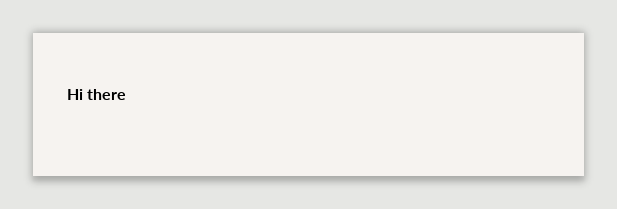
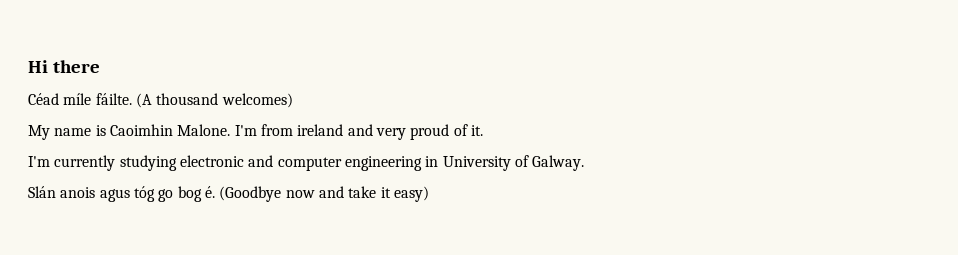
+ Céad míle fáilte. (A thousand welcomes)
+ My name is Caoimhin Malone. I'm from ireland and very proud of it.
+ I'm currently studying electronic and computer engineering in University of Galway.
+ Slán anois agus tóg go bog é. (Goodbye now and take it easy)

